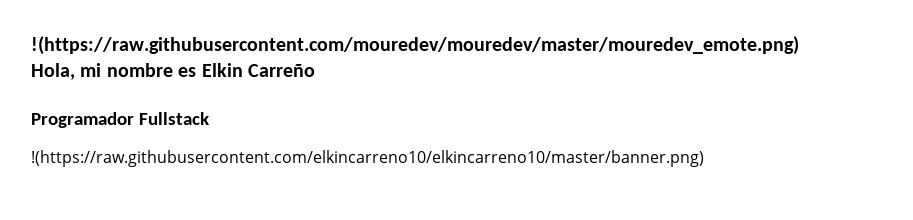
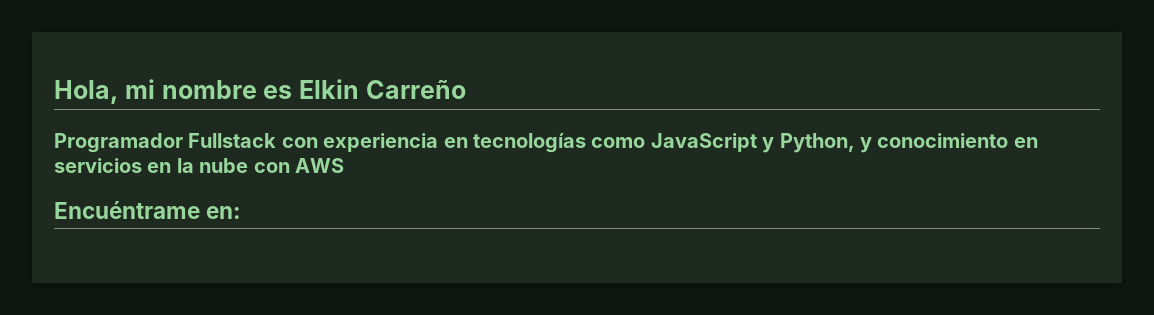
- !(https://raw.githubusercontent.com/mouredev/mouredev/master/mouredev_emote.png) Hola, mi nombre es Elkin Carreño
+ Hola, mi nombre es Elkin Carreño
- Programador Fullstack
- !(https://raw.githubusercontent.com/elkincarreno10/elkincarreno10/master/banner.png)
+ Programador Fullstack con experiencia en tecnologías como JavaScript y Python, y conocimiento en servicios en la nube con AWS
+ Encuéntrame en:

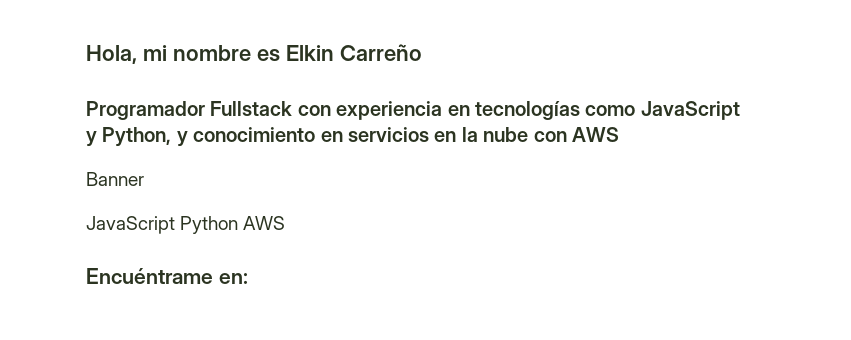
+ Banner
+ JavaScript Python AWS

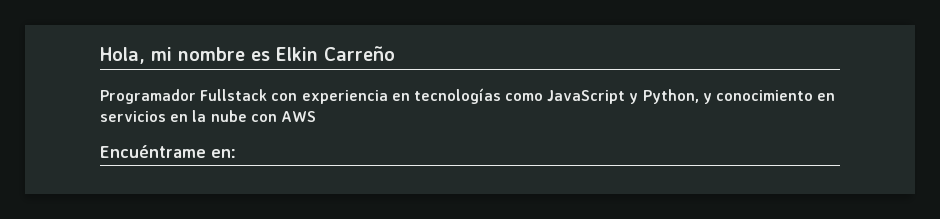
- Banner
- JavaScript Python AWS

